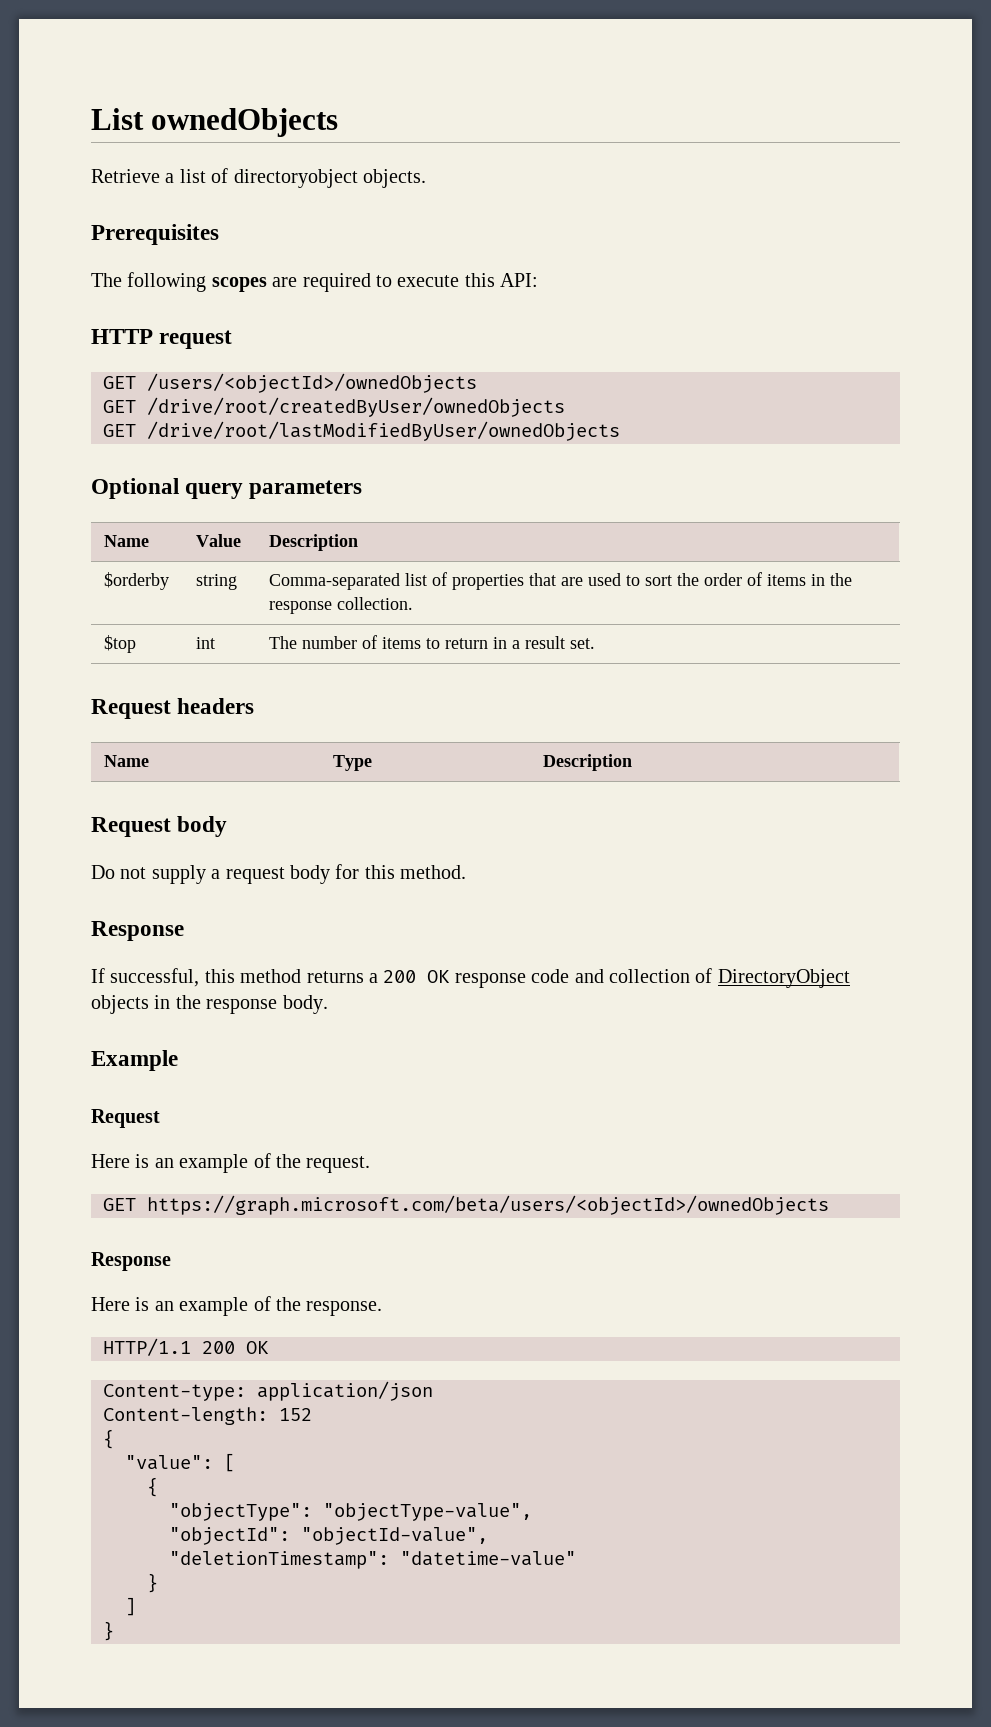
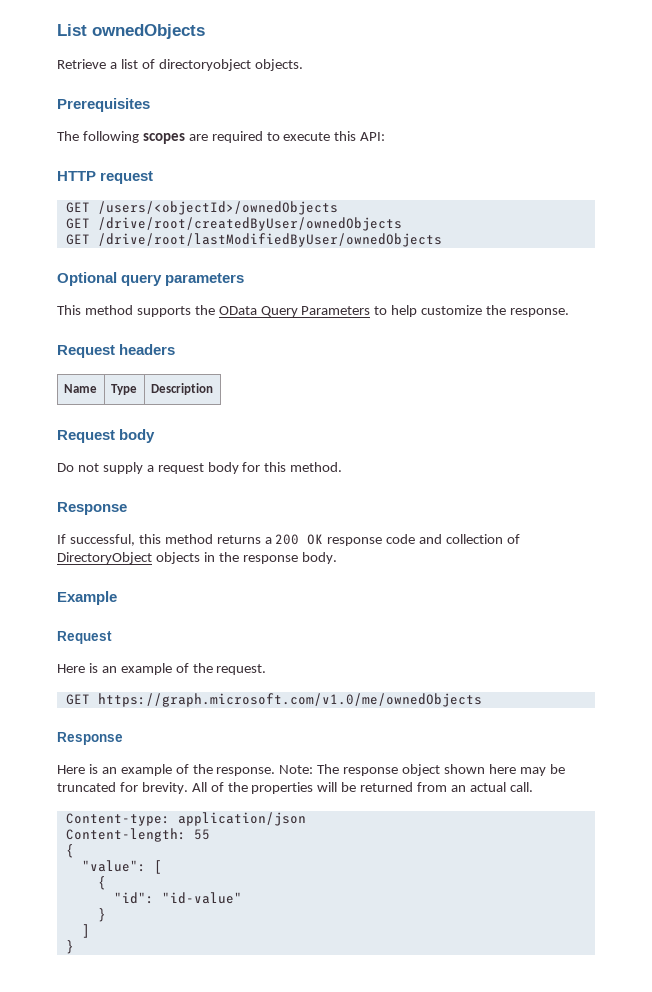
- Name | Value | Description
- $orderby | string | Comma-separated list of properties that are used to sort the order of items in the response collection.
- $top | int | The number of items to return in a result set.
+ This method supports the OData Query Parameters to help customize the response.
- GET https://graph.microsoft.com/beta/users/<objectId>/ownedObjects
+ GET https://graph.microsoft.com/v1.0/me/ownedObjects
- Here is an example of the response.
- HTTP/1.1 200 OK
+ Here is an example of the response. Note: The response object shown here may be truncated for brevity. All of the properties will be returned from an actual call.
- Content-length: 152
+ Content-length: 55
- "objectType": "objectType-value",
- "objectId": "objectId-value",
- "deletionTimestamp": "datetime-value"
+ "id": "id-value"

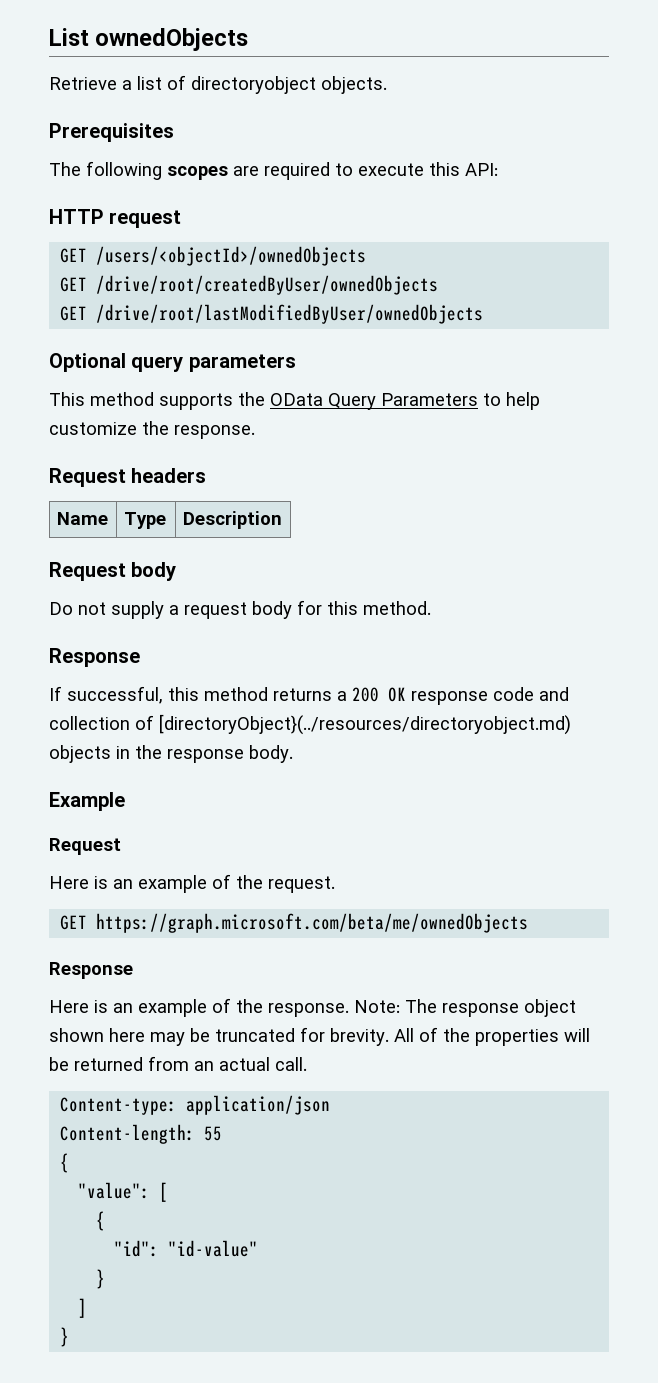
- If successful, this method returns a 200 OK response code and collection of DirectoryObject objects in the response body.
+ If successful, this method returns a 200 OK response code and collection of [directoryObject}(../resources/directoryobject.md) objects in the response body.
- GET https://graph.microsoft.com/v1.0/me/ownedObjects
+ GET https://graph.microsoft.com/beta/me/ownedObjects

